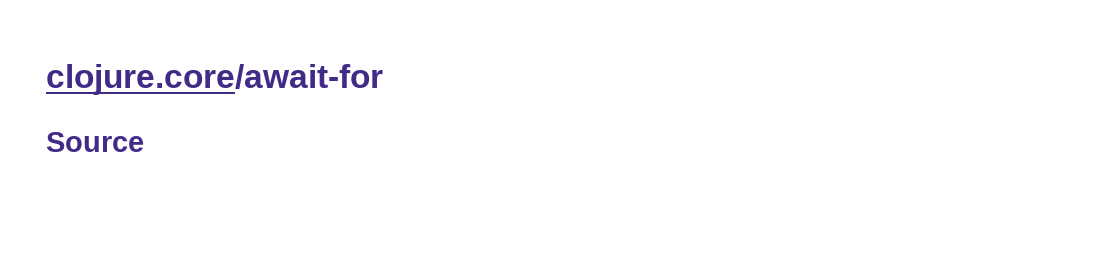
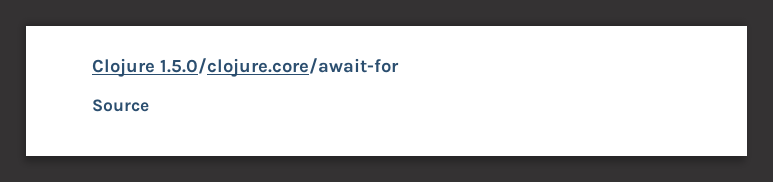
- clojure.core/await-for
+ Clojure 1.5.0/clojure.core/await-for

